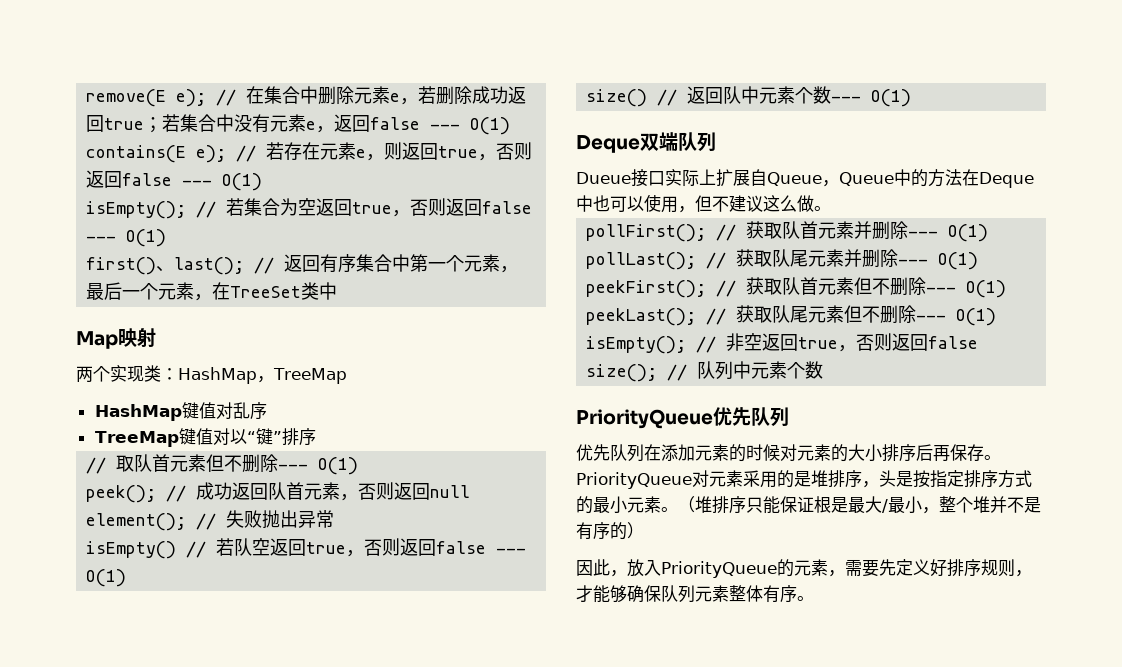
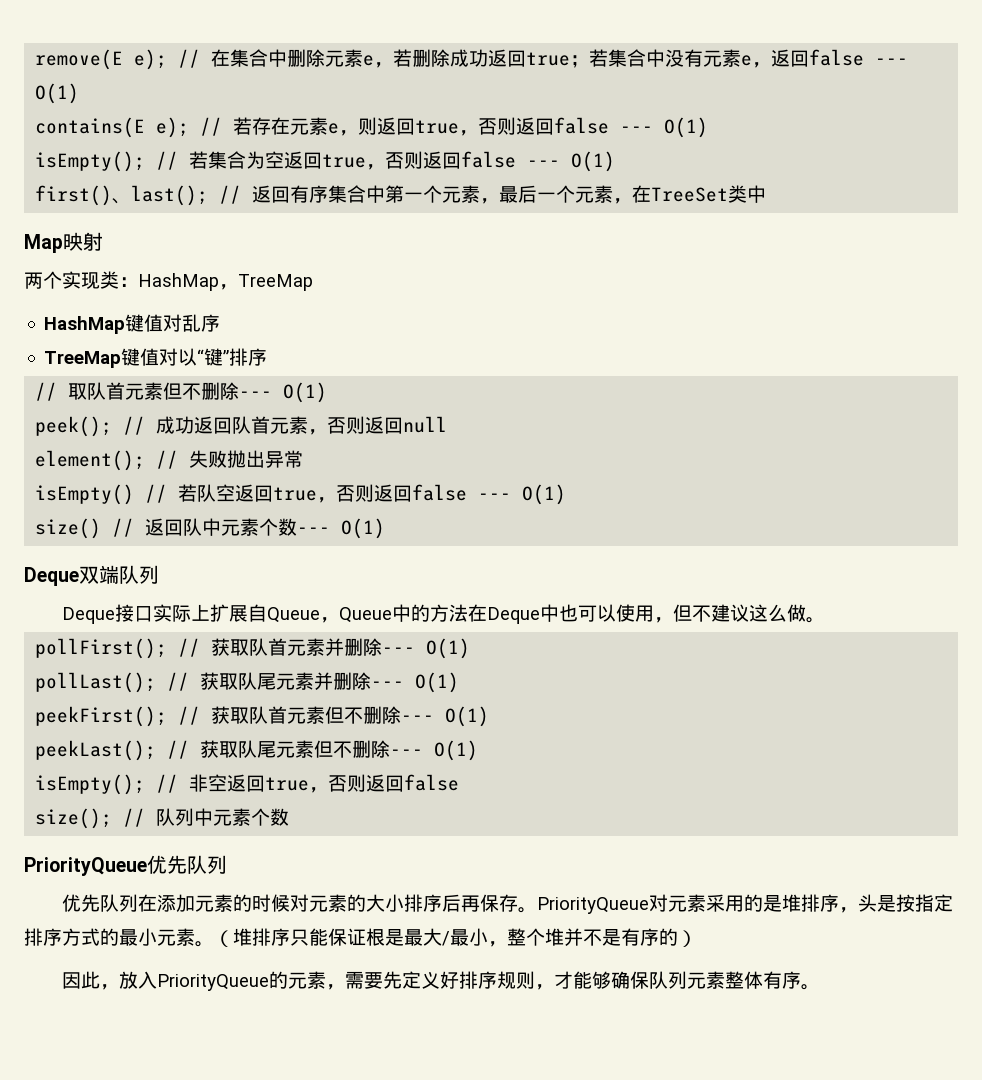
- Dueue接口实际上扩展自Queue，Queue中的方法在Deque中也可以使用，但不建议这么做。
+ Deque接口实际上扩展自Queue，Queue中的方法在Deque中也可以使用，但不建议这么做。

